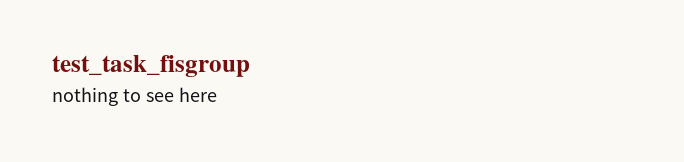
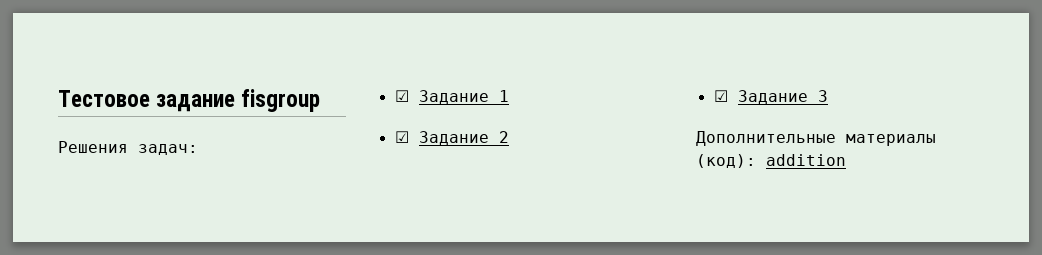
- test_task_fisgroup
- nothing to see here
+ Тестовое задание fisgroup
+ Решения задач:
+ ☑ Задание 1
+ ☑ Задание 2
+ ☑ Задание 3
+ Дополнительные материалы (код): addition

